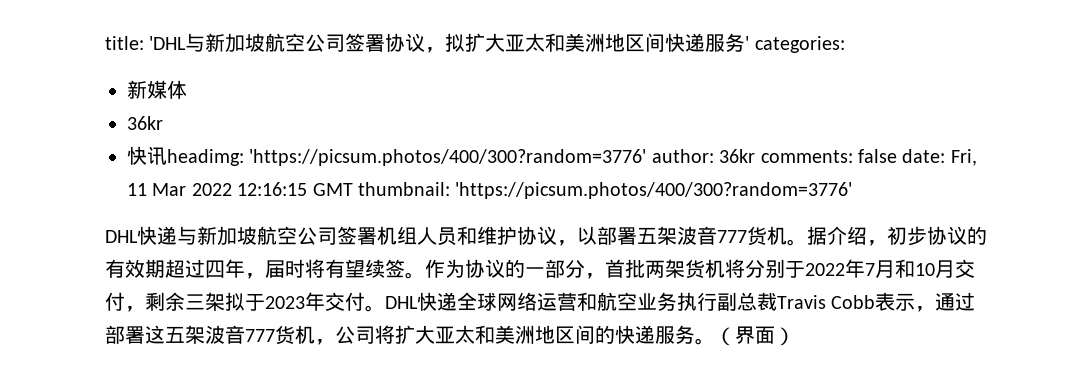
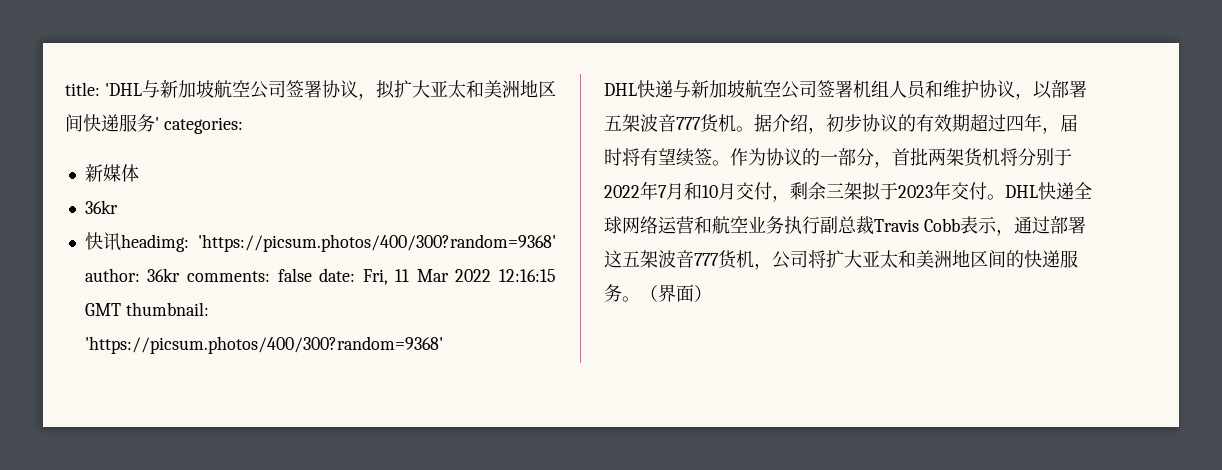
- 快讯headimg: 'https://picsum.photos/400/300?random=3776' author: 36kr comments: false date: Fri, 11 Mar 2022 12:16:15 GMT thumbnail: 'https://picsum.photos/400/300?random=3776'
+ 快讯headimg: 'https://picsum.photos/400/300?random=9368' author: 36kr comments: false date: Fri, 11 Mar 2022 12:16:15 GMT thumbnail: 'https://picsum.photos/400/300?random=9368'

